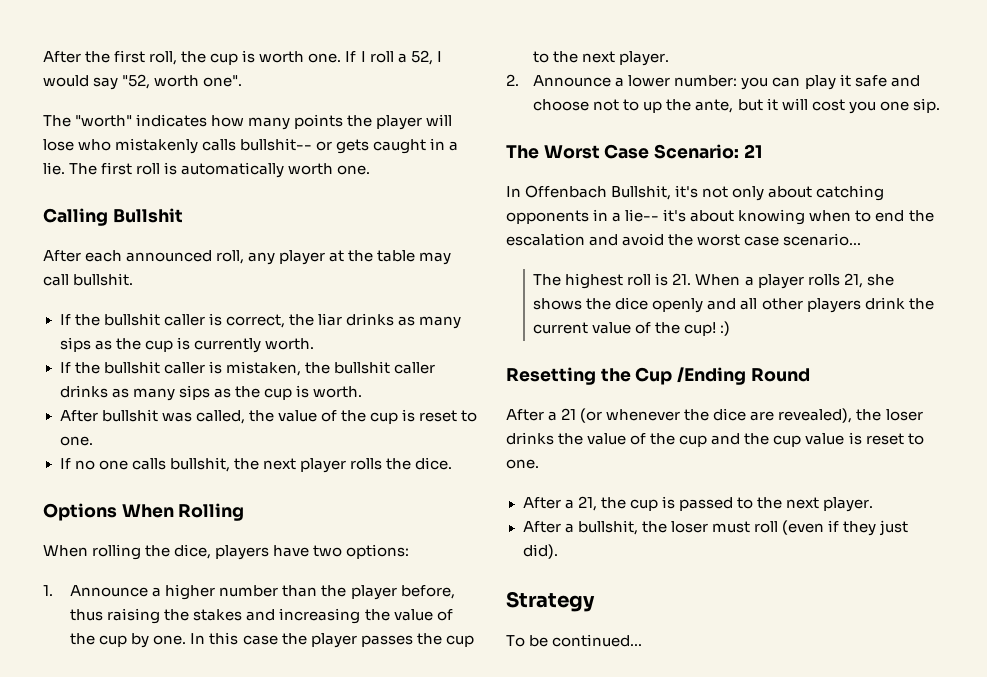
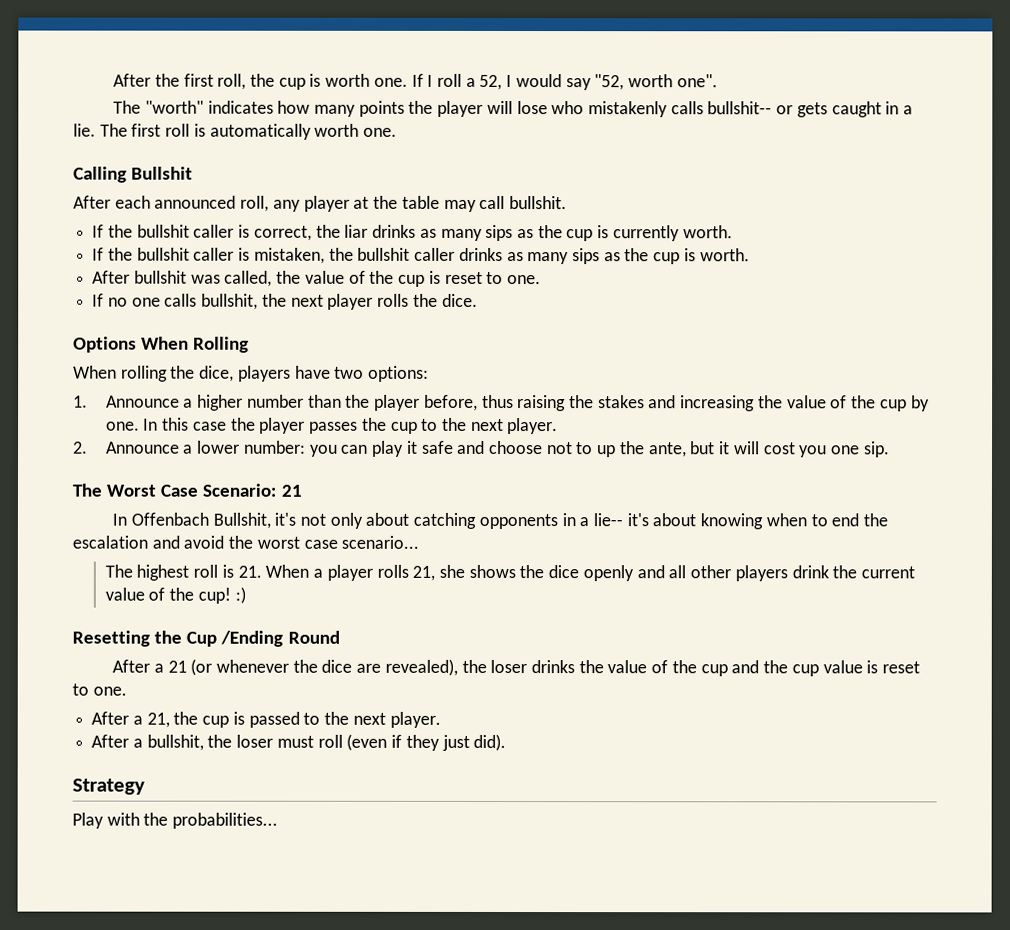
- To be continued...
+ Play with the probabilities...

